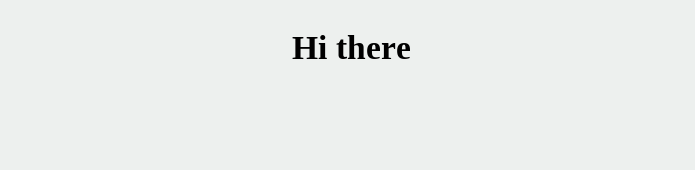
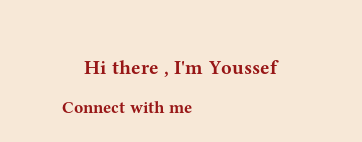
- Hi there
+ Hi there , I'm Youssef
+ Connect with me

